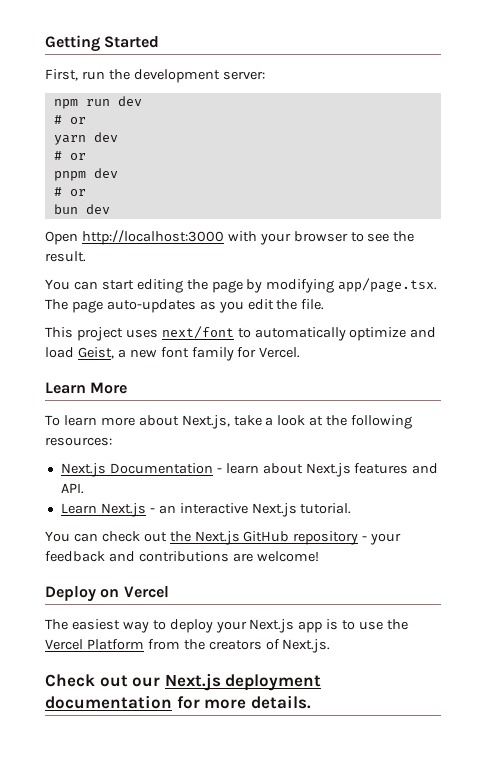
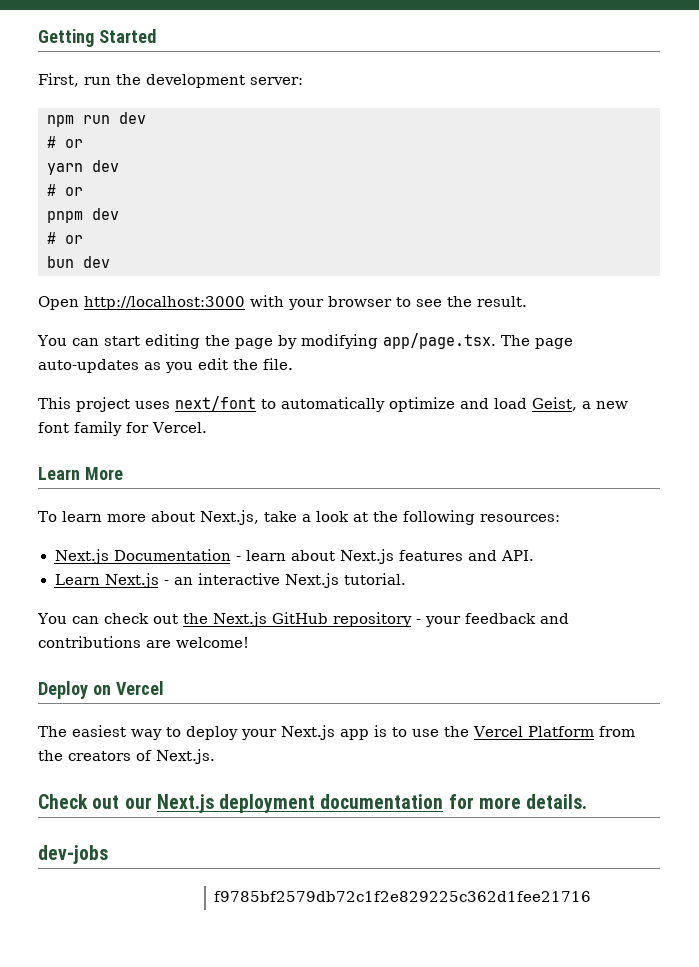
+ dev-jobs
+ f9785bf2579db72c1f2e829225c362d1fee21716

